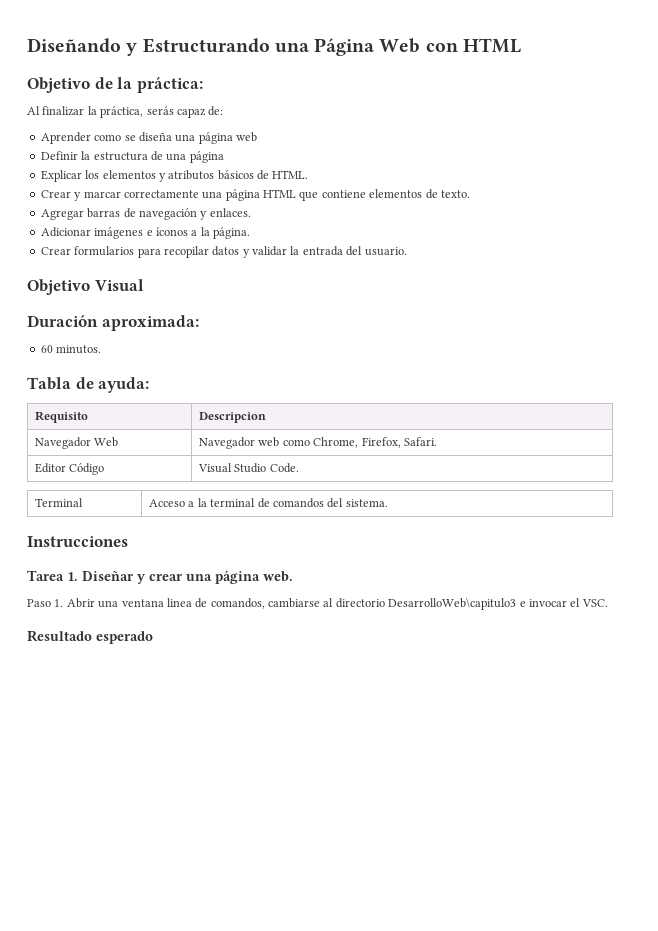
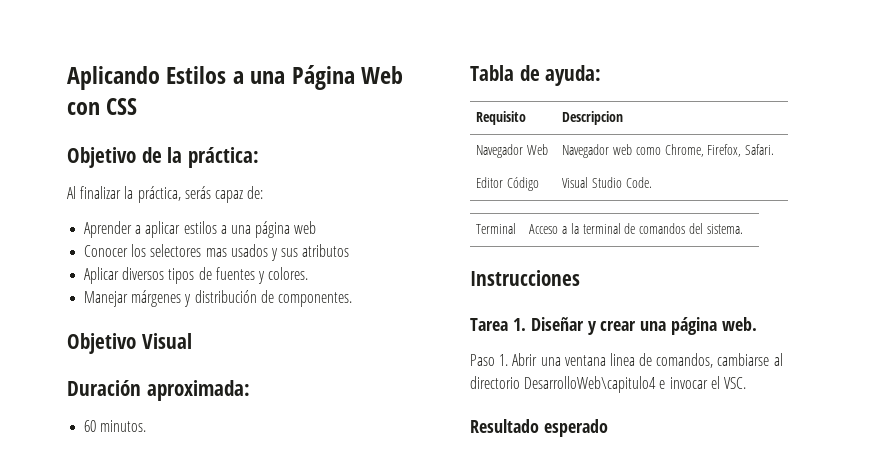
- Diseñando y Estructurando una Página Web con HTML
+ Aplicando Estilos a una Página Web con CSS
- Aprender como se diseña una página web
+ Aprender a aplicar estilos a una página web
- Definir la estructura de una página
- Explicar los elementos y atributos básicos de HTML.
- Crear y marcar correctamente una página HTML que contiene elementos de texto.
- Agregar barras de navegación y enlaces.
- Adicionar imágenes e íconos a la página.
- Crear formularios para recopilar datos y validar la entrada del usuario.
+ Conocer los selectores mas usados y sus atributos
+ Aplicar diversos tipos de fuentes y colores.
+ Manejar márgenes y distribución de componentes.
- Paso 1. Abrir una ventana linea de comandos, cambiarse al directorio DesarrolloWeb\capitulo3 e invocar el VSC.
+ Paso 1. Abrir una ventana linea de comandos, cambiarse al directorio DesarrolloWeb\capitulo4 e invocar el VSC.

